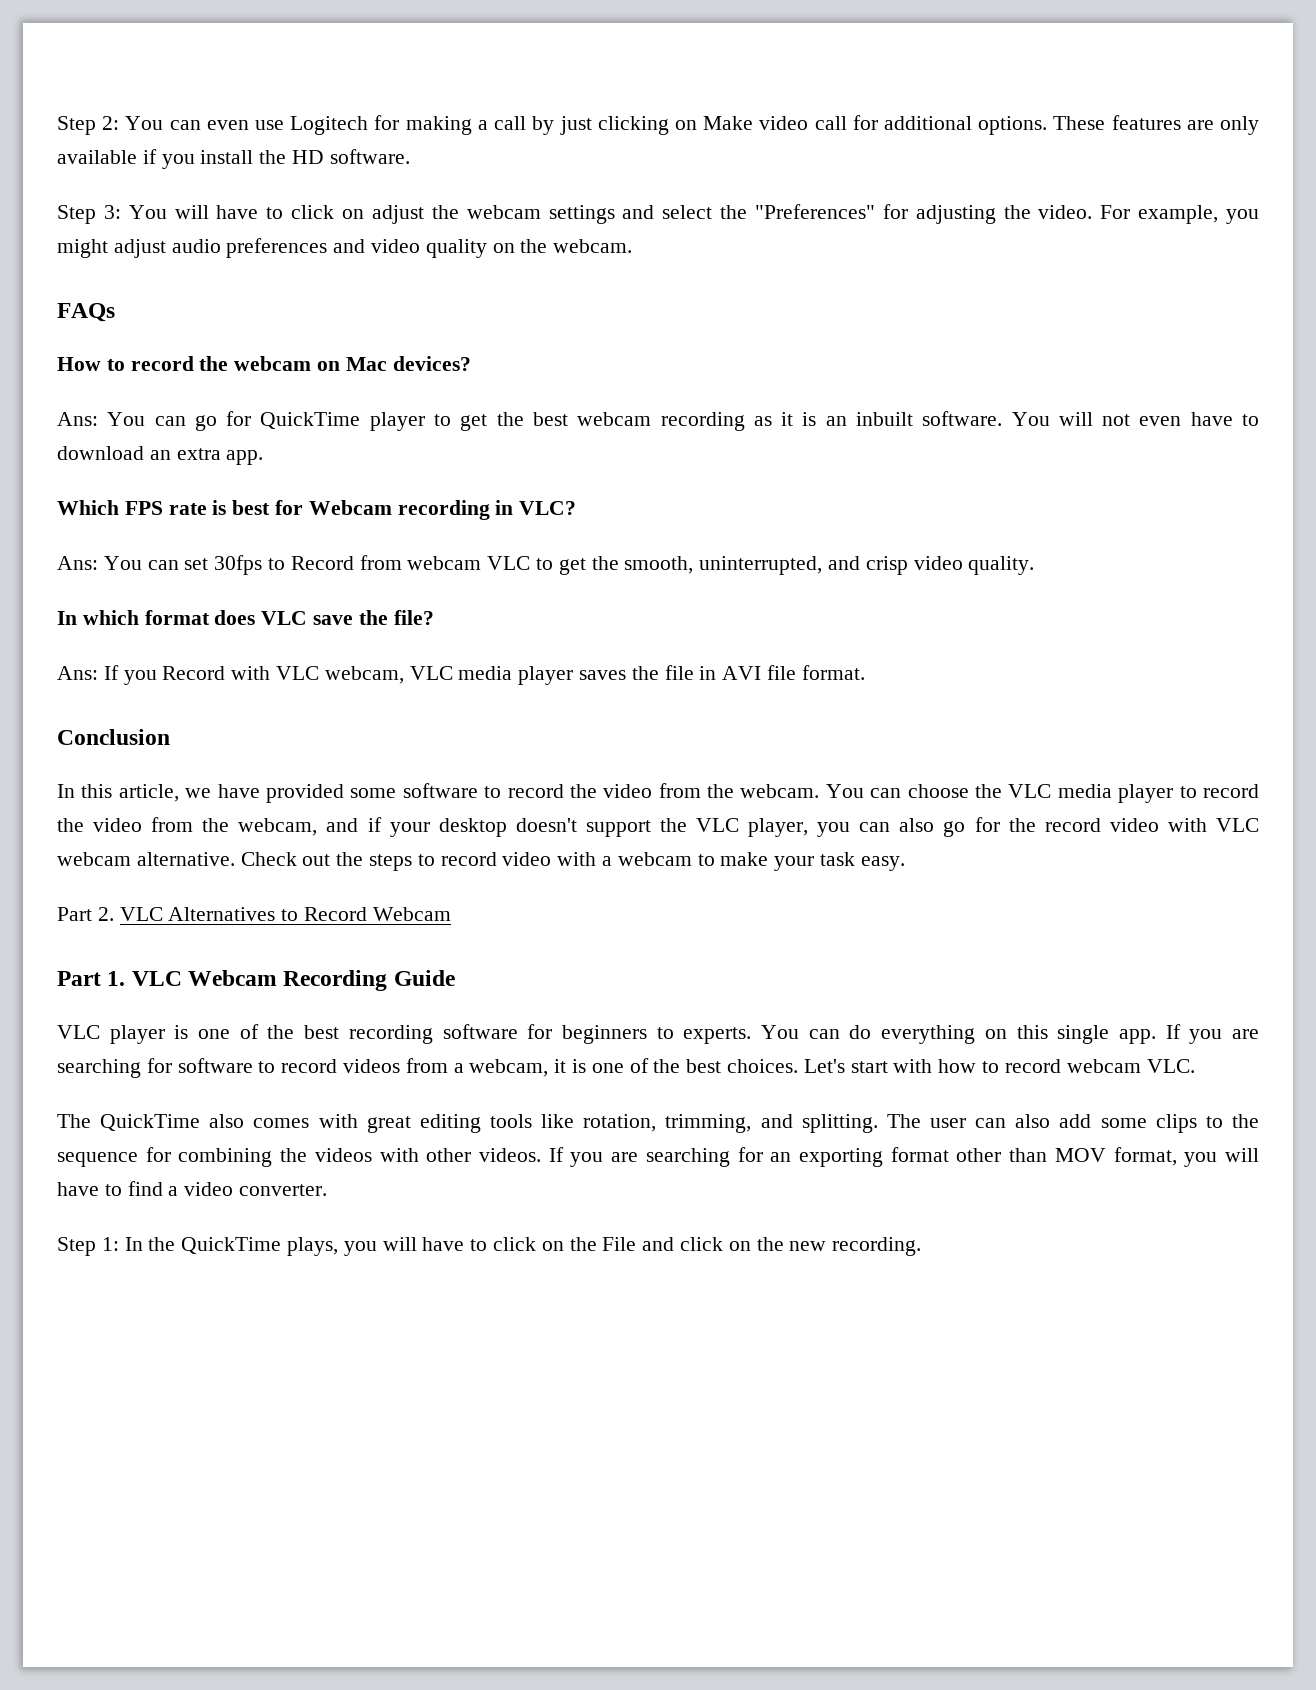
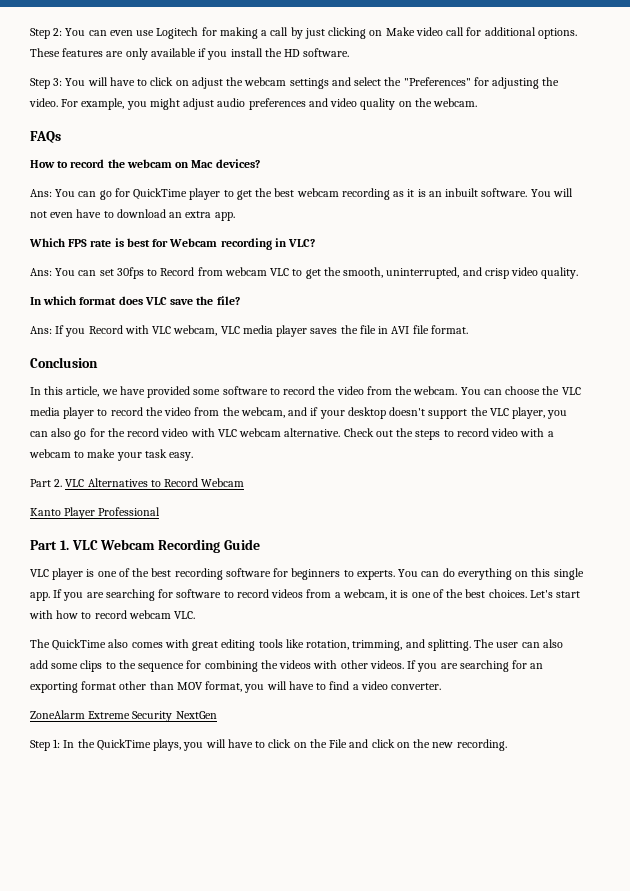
+ Kanto Player Professional
+ ZoneAlarm Extreme Security NextGen

